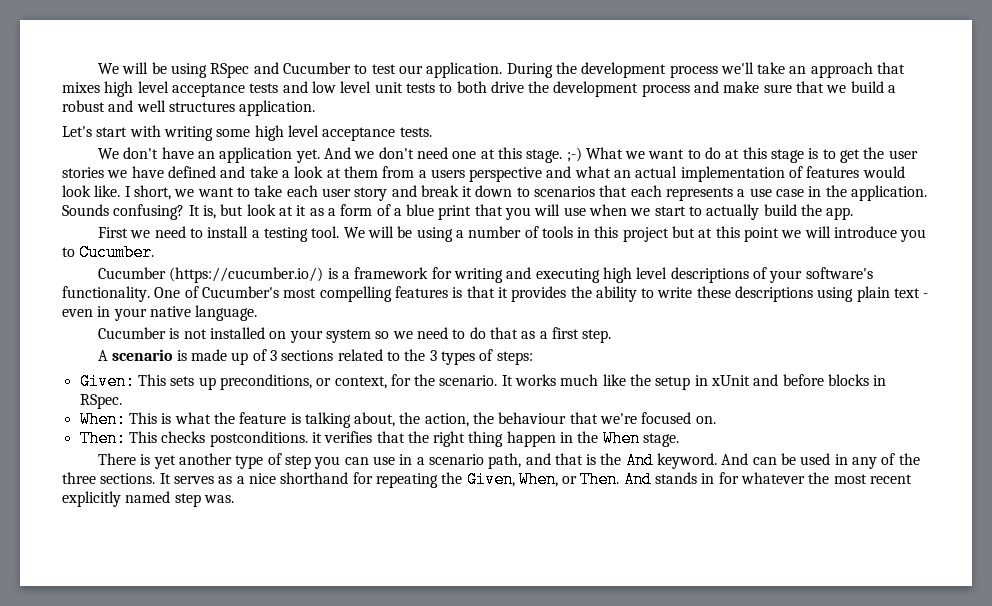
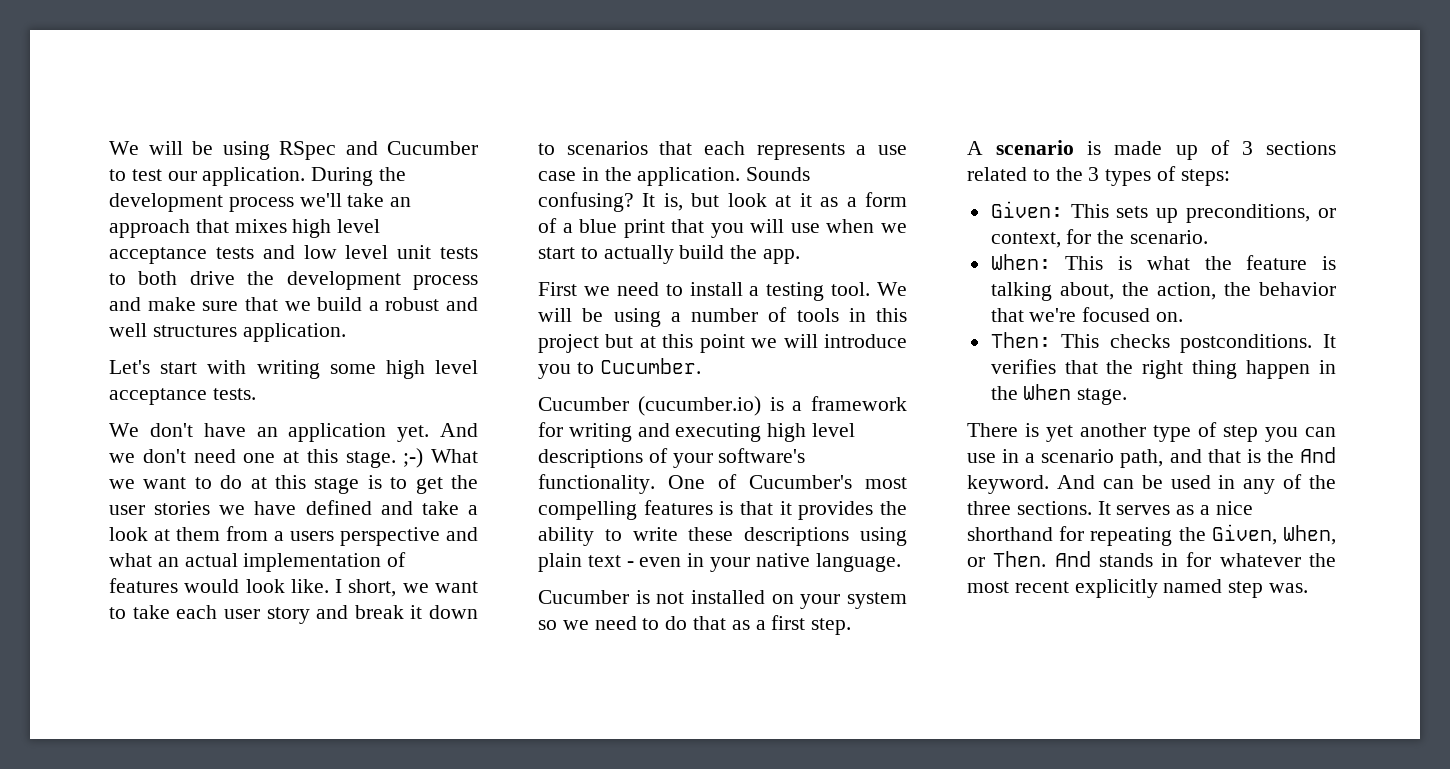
- Cucumber (https://cucumber.io/) is a framework for writing and executing high level descriptions of your software's functionality.
+ Cucumber (cucumber.io) is a framework for writing and executing high level descriptions of your software's functionality.
- It works much like the setup in xUnit and before blocks in RSpec.
- When: This is what the feature is talking about, the action, the behaviour that we're focused on.
+ When: This is what the feature is talking about, the action, the behavior that we're focused on.
- Then: This checks postconditions. it verifies that the right thing happen in the When stage.
+ Then: This checks postconditions. It verifies that the right thing happen in the When stage.

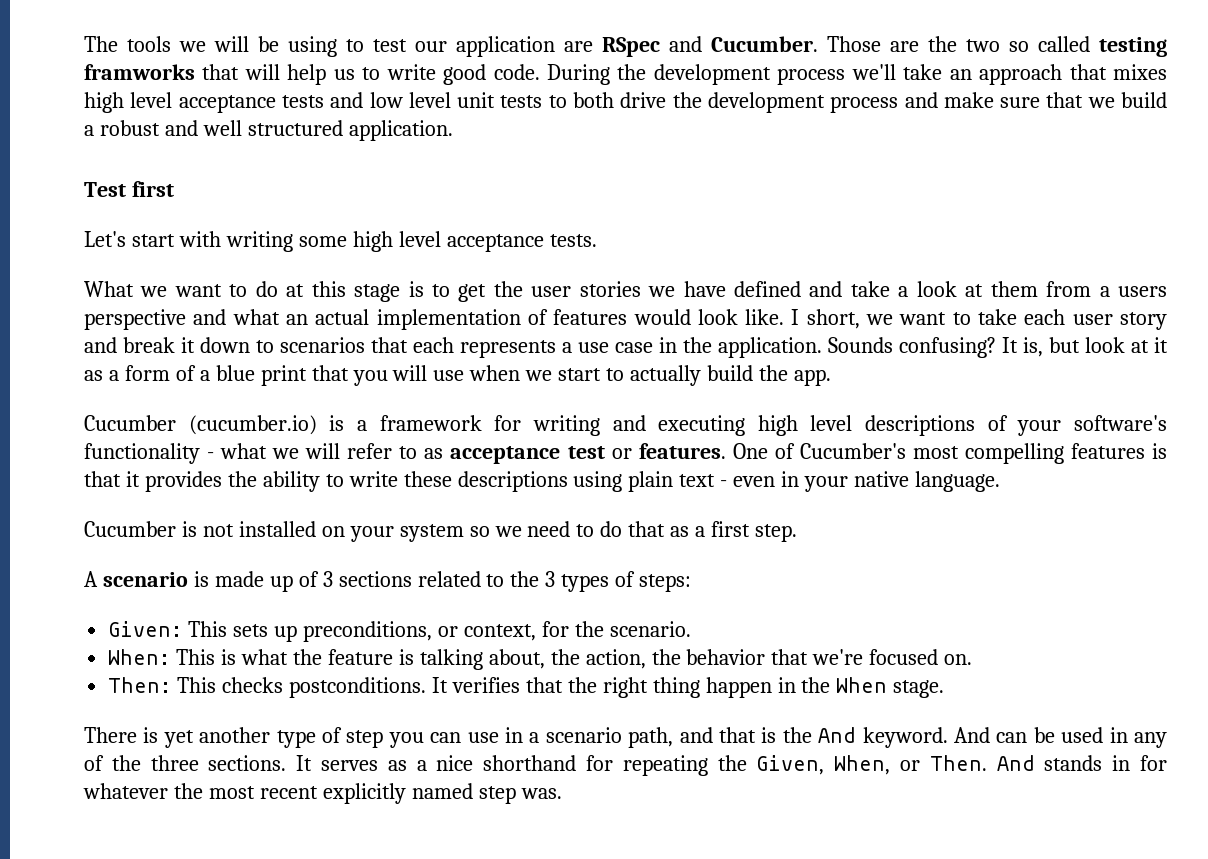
- We will be using RSpec and Cucumber to test our application.
+ The tools we will be using to test our application are RSpec and Cucumber. Those are the two so called testing framworks that will help us to write good code.
- During the development process we'll take an approach that mixes high level acceptance tests and low level unit tests to both drive the development process and make sure that we build a robust and well structures application.
+ During the development process we'll take an approach that mixes high level acceptance tests and low level unit tests to both drive the development process and make sure that we build a robust and well structured application.
+ Test first
- We don't have an application yet. And we don't need one at this stage. ;-) What we want to do at this stage is to get the user stories we have defined and take a look at them from a users perspective and what an actual implementation of features would look like.
+ What we want to do at this stage is to get the user stories we have defined and take a look at them from a users perspective and what an actual implementation of features would look like.
- First we need to install a testing tool. We will be using a number of tools in this project but at this point we will introduce you to Cucumber.
- Cucumber (cucumber.io) is a framework for writing and executing high level descriptions of your software's functionality.
+ Cucumber (cucumber.io) is a framework for writing and executing high level descriptions of your software's functionality - what we will refer to as acceptance test or features.

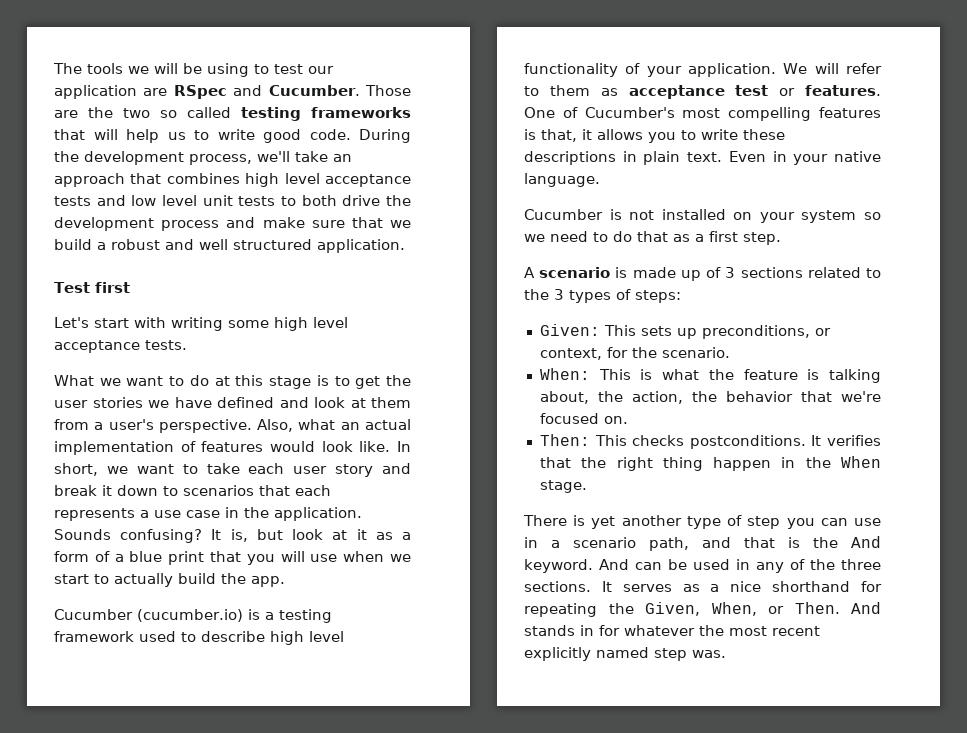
- Those are the two so called testing framworks that will help us to write good code.
+ Those are the two so called testing frameworks that will help us to write good code.
- During the development process we'll take an approach that mixes high level acceptance tests and low level unit tests to both drive the development process and make sure that we build a robust and well structured application.
+ During the development process, we'll take an approach that combines high level acceptance tests and low level unit tests to both drive the development process and make sure that we build a robust and well structured application.
- What we want to do at this stage is to get the user stories we have defined and take a look at them from a users perspective and what an actual implementation of features would look like.
+ What we want to do at this stage is to get the user stories we have defined and look at them from a user's perspective. Also, what an actual implementation of features would look like.
- I short, we want to take each user story and break it down to scenarios that each represents a use case in the application.
+ In short, we want to take each user story and break it down to scenarios that each represents a use case in the application.
- Cucumber (cucumber.io) is a framework for writing and executing high level descriptions of your software's functionality - what we will refer to as acceptance test or features.
+ Cucumber (cucumber.io) is a testing framework used to describe high level functionality of your application. We will refer to them as acceptance test or features.
- One of Cucumber's most compelling features is that it provides the ability to write these descriptions using plain text - even in your native language.
+ One of Cucumber's most compelling features is that, it allows you to write these descriptions in plain text. Even in your native language.

